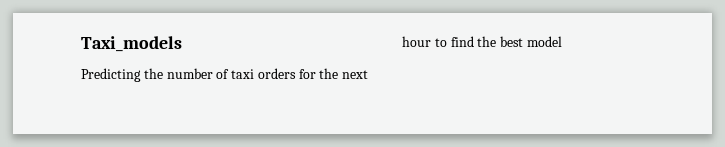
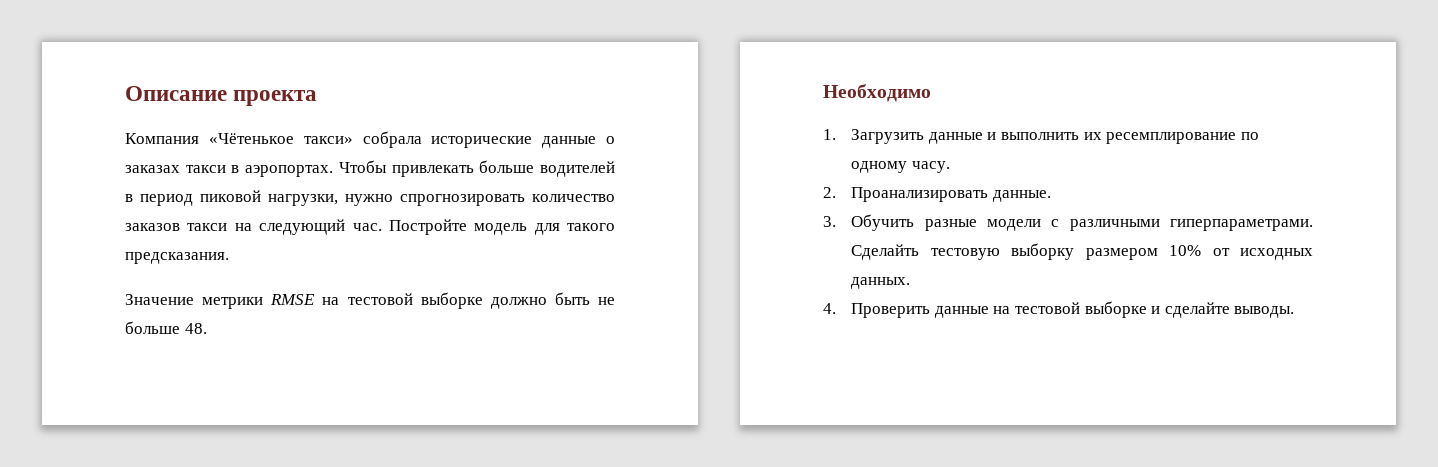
- Taxi_models
- Predicting the number of taxi orders for the next hour to find the best model
+ Описание проекта
+ Компания «Чётенькое такси» собрала исторические данные о заказах такси в аэропортах. Чтобы привлекать больше водителей в период пиковой нагрузки, нужно спрогнозировать количество заказов такси на следующий час. Постройте модель для такого предсказания.
+ Значение метрики RMSE на тестовой выборке должно быть не больше 48.
+ Необходимо
+ 1. Загрузить данные и выполнить их ресемплирование по одному часу.
+ 2. Проанализировать данные.
+ 3. Обучить разные модели с различными гиперпараметрами. Сделайть тестовую выборку размером 10% от исходных данных.
+ 4. Проверить данные на тестовой выборке и сделайте выводы.

